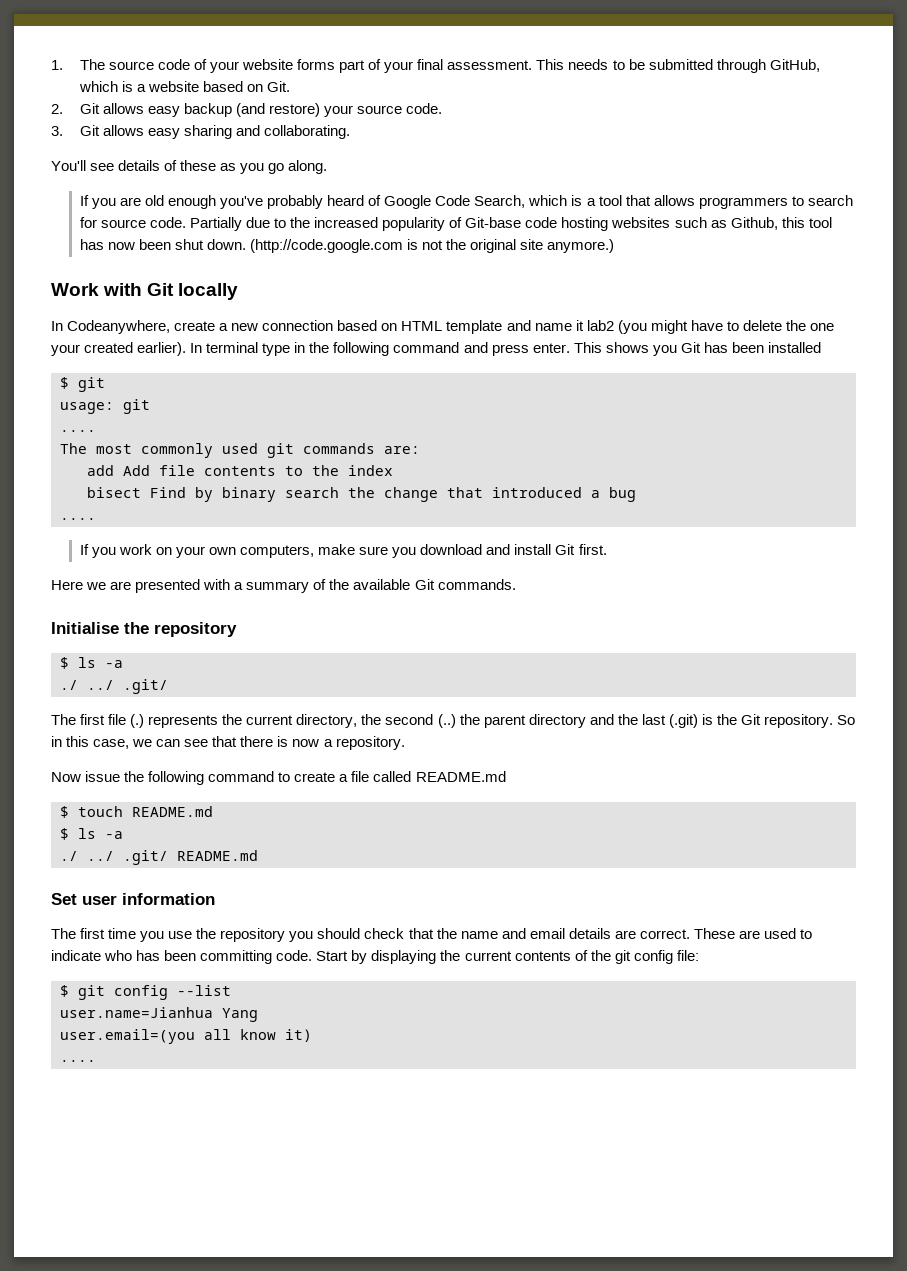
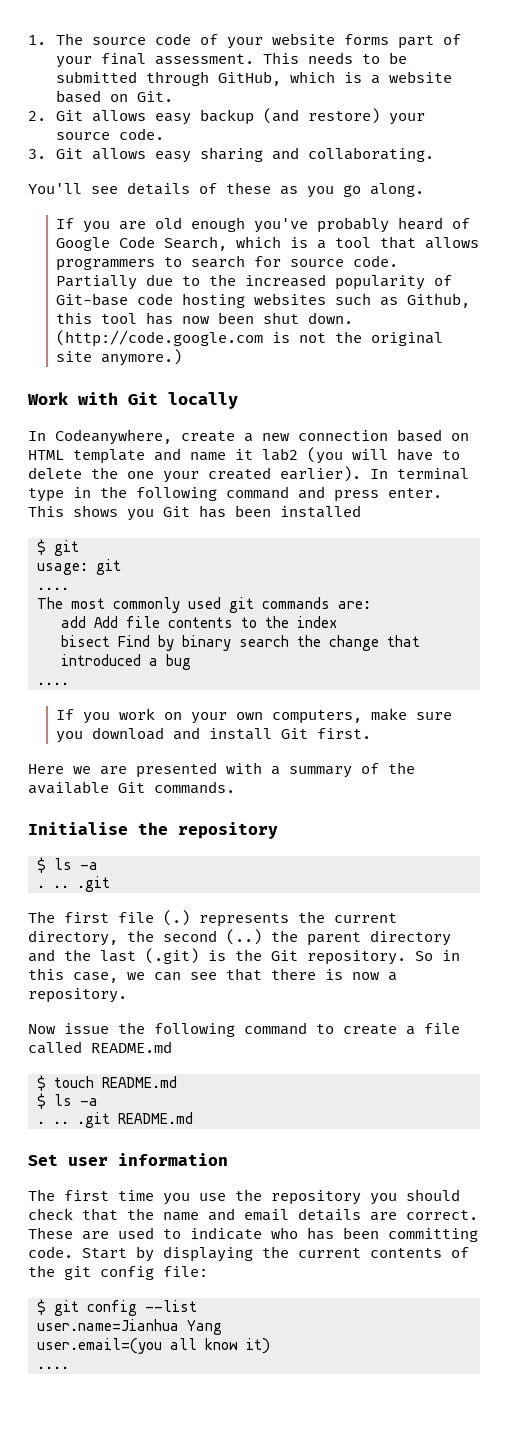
- In Codeanywhere, create a new connection based on HTML template and name it lab2 (you might have to delete the one your created earlier).
+ In Codeanywhere, create a new connection based on HTML template and name it lab2 (you will have to delete the one your created earlier).
  Initialise the repository
  $ ls -a
- ./ ../ .git/
+ . .. .git
- ./ ../ .git/ README.md
+ . .. .git README.md

